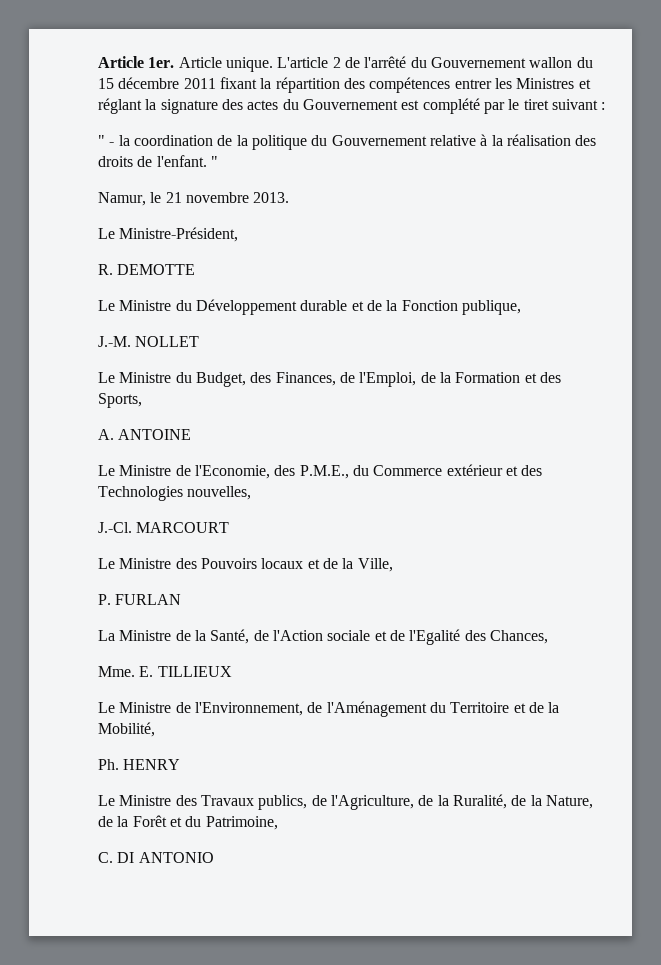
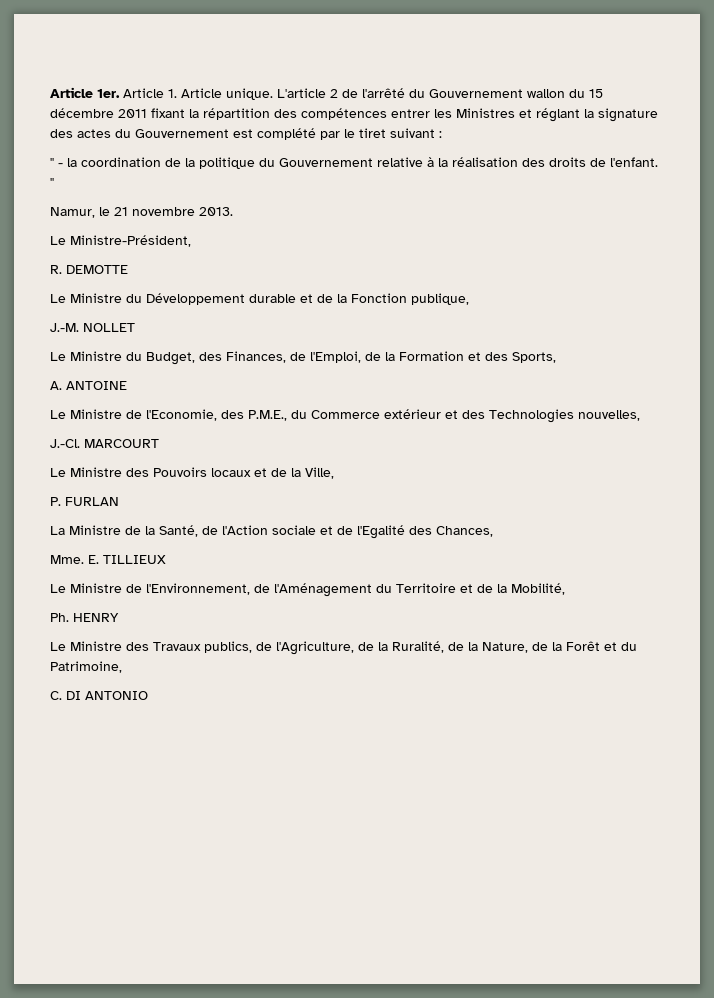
- Article unique.
+ Article 1. Article unique.

